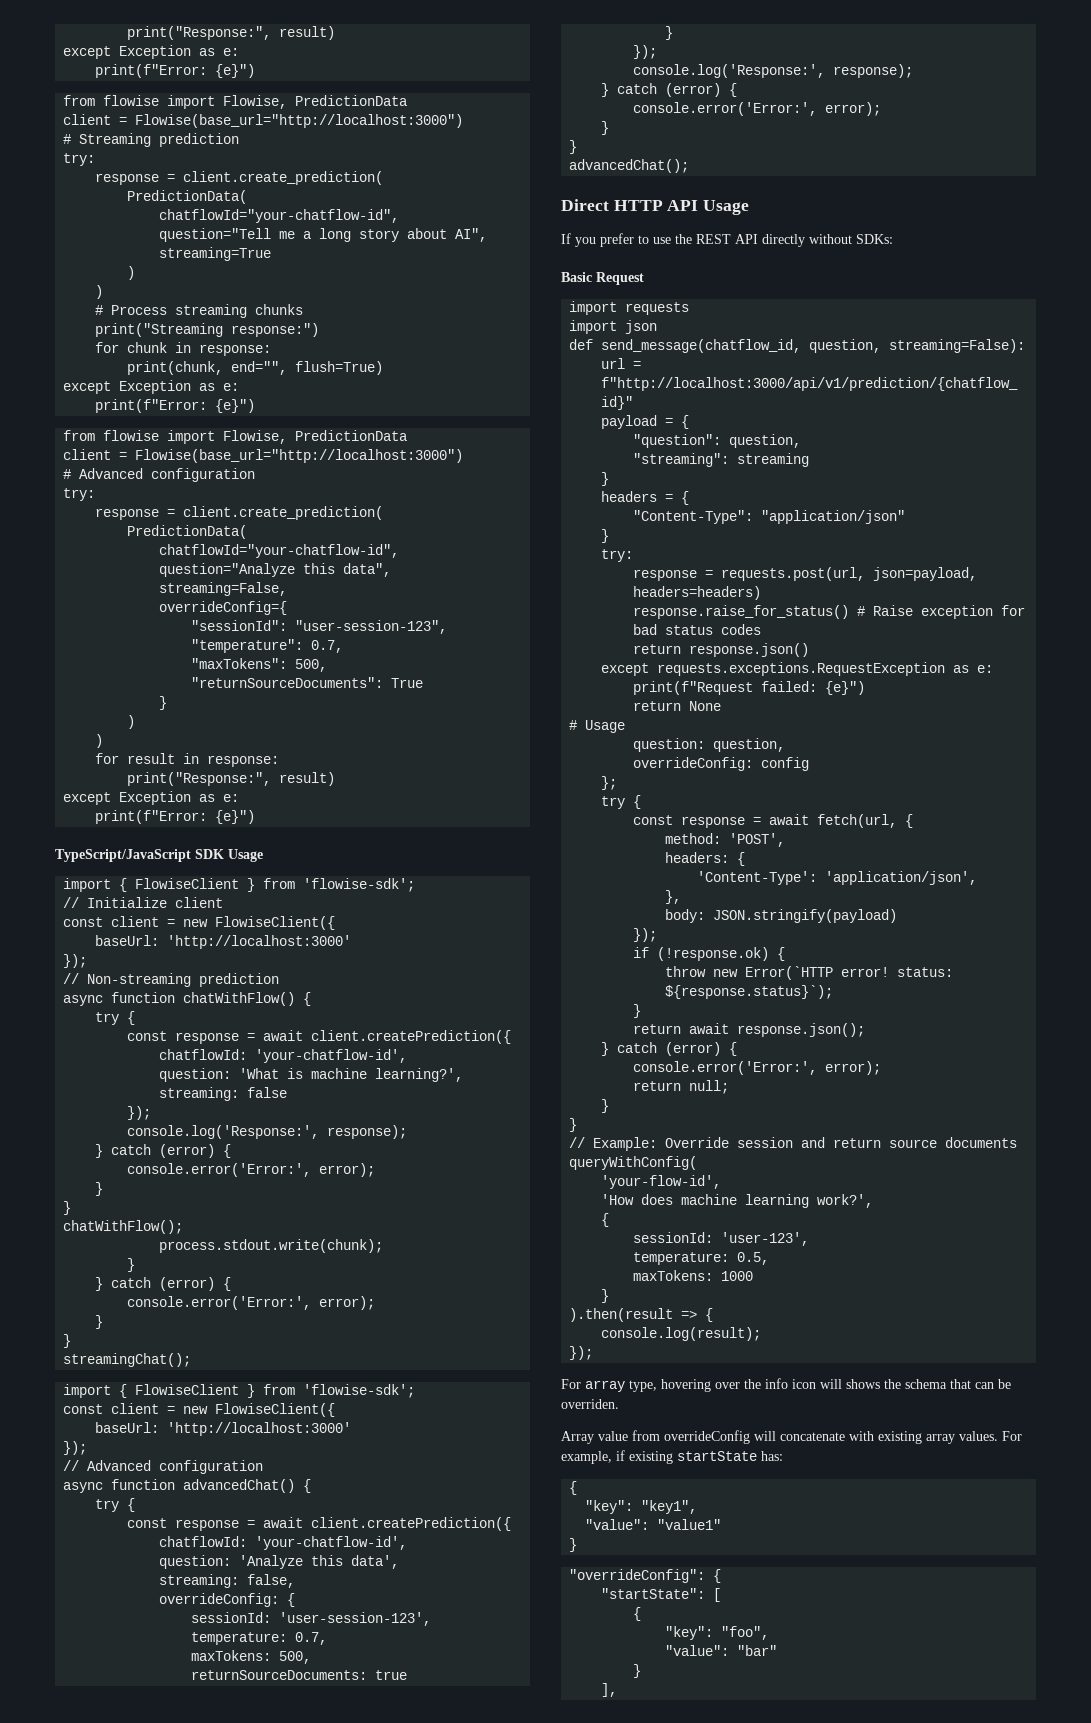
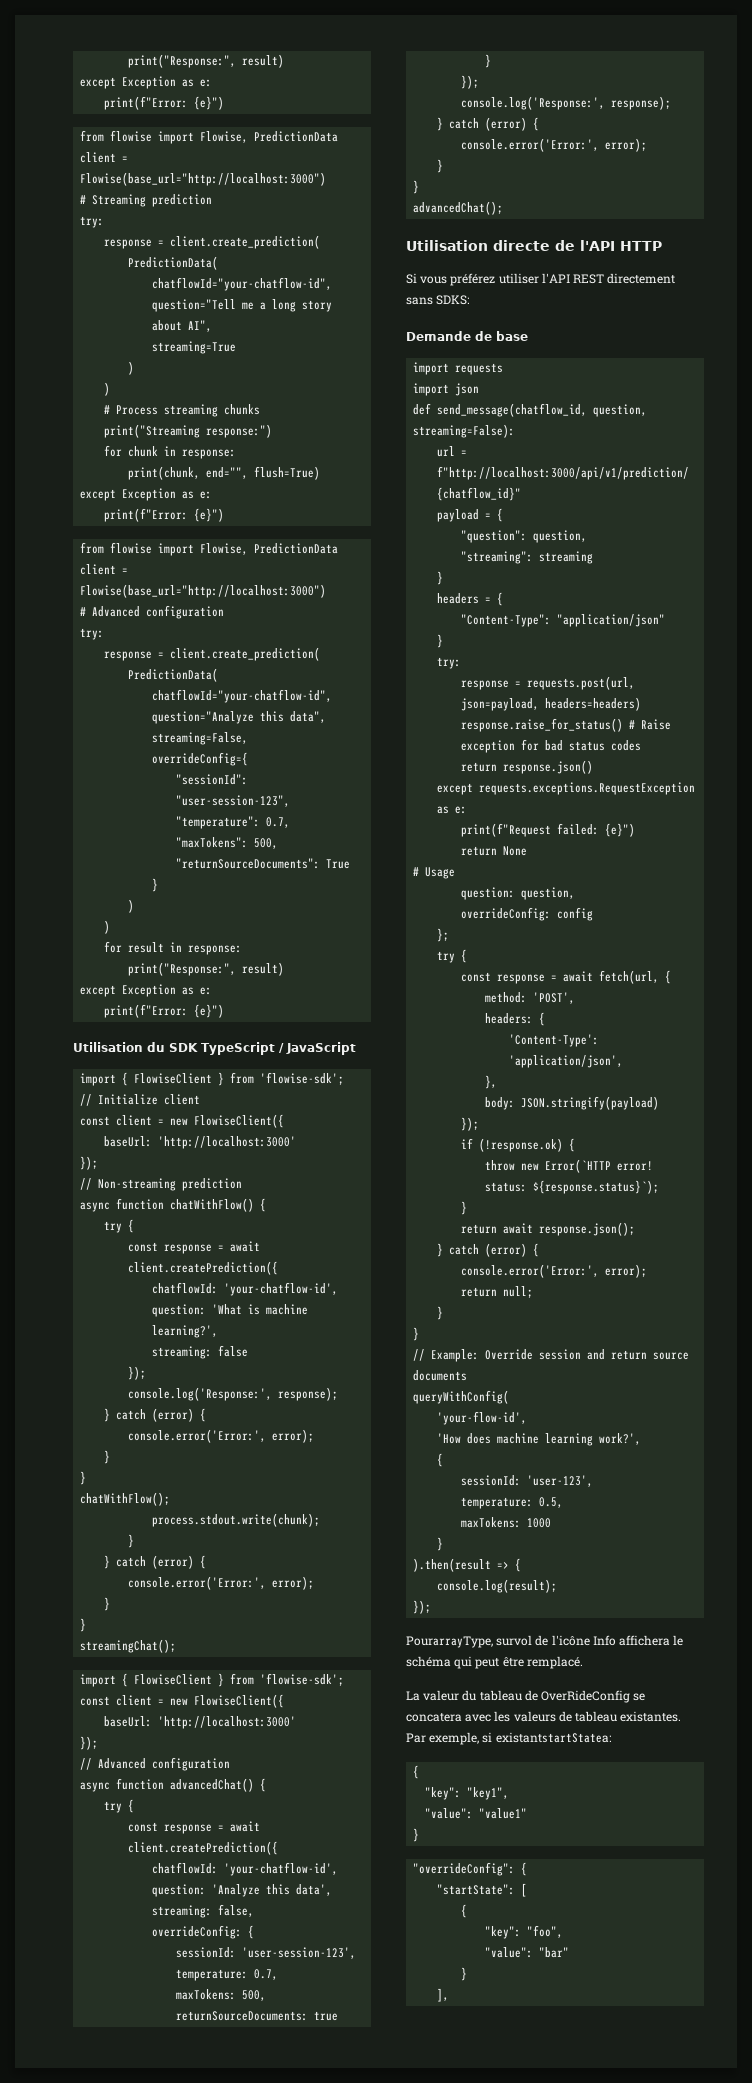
- TypeScript/JavaScript SDK Usage
+ Utilisation du SDK TypeScript / JavaScript
- Direct HTTP API Usage
- If you prefer to use the REST API directly without SDKs:
- Basic Request
+ Utilisation directe de l'API HTTP
+ Si vous préférez utiliser l'API REST directement sans SDKS:
+ Demande de base
- For array type, hovering over the info icon will shows the schema that can be overriden.
- Array value from overrideConfig will concatenate with existing array values. For example, if existing startState has:
+ PourarrayType, survol de l'icône Info affichera le schéma qui peut être remplacé.
+ La valeur du tableau de OverRideConfig se concatera avec les valeurs de tableau existantes. Par exemple, si existantstartStatea:

